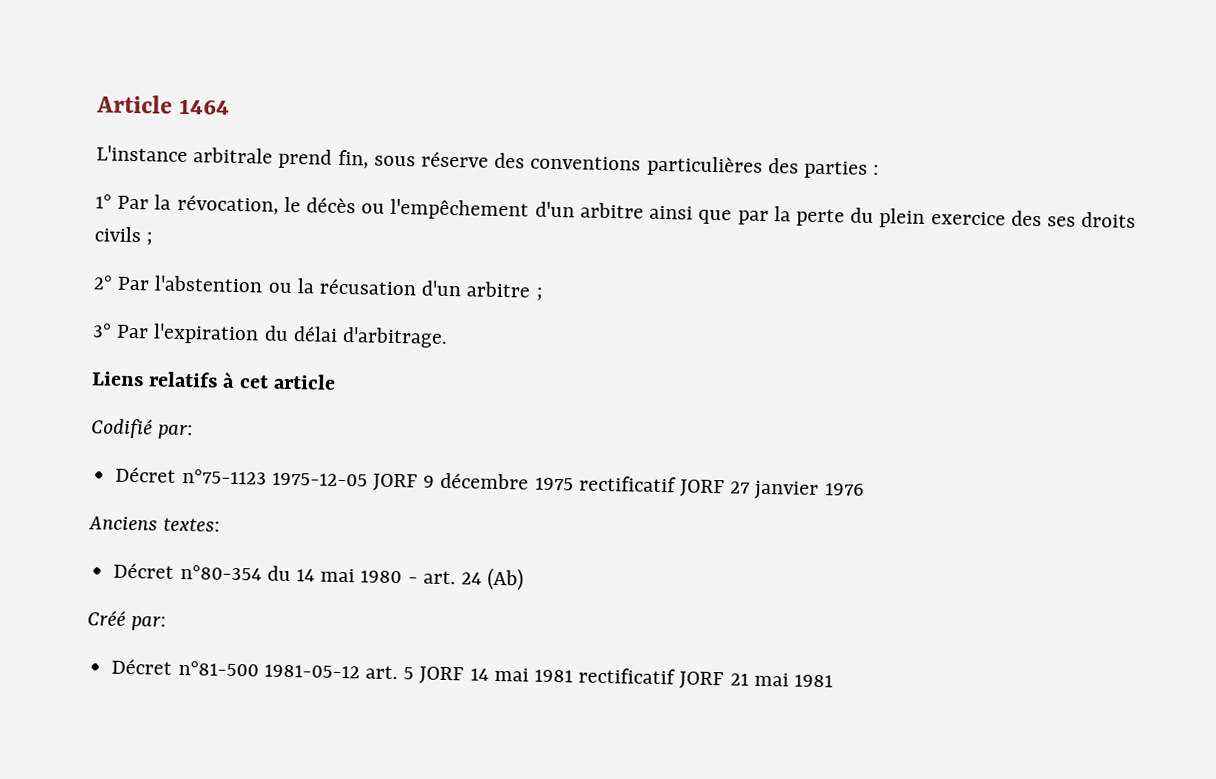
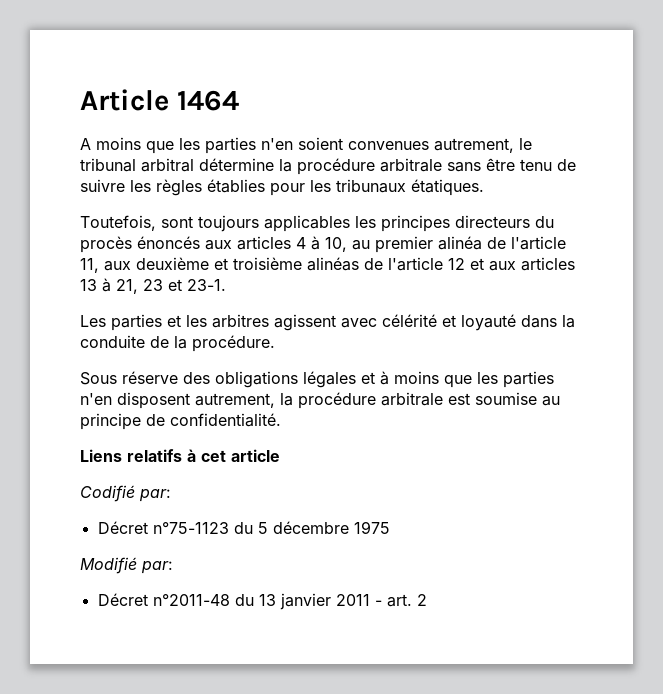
- L'instance arbitrale prend fin, sous réserve des conventions particulières des parties :
- 1° Par la révocation, le décès ou l'empêchement d'un arbitre ainsi que par la perte du plein exercice des ses droits civils ;
- 2° Par l'abstention ou la récusation d'un arbitre ;
- 3° Par l'expiration du délai d'arbitrage.
+ A moins que les parties n'en soient convenues autrement, le tribunal arbitral détermine la procédure arbitrale sans être tenu de suivre les règles établies pour les tribunaux étatiques.
+ Toutefois, sont toujours applicables les principes directeurs du procès énoncés aux articles 4 à 10, au premier alinéa de l'article 11, aux deuxième et troisième alinéas de l'article 12 et aux articles 13 à 21, 23 et 23-1.
+ Les parties et les arbitres agissent avec célérité et loyauté dans la conduite de la procédure.
+ Sous réserve des obligations légales et à moins que les parties n'en disposent autrement, la procédure arbitrale est soumise au principe de confidentialité.
- Décret n°75-1123 1975-12-05 JORF 9 décembre 1975 rectificatif JORF 27 janvier 1976
- Anciens textes:
- Décret n°80-354 du 14 mai 1980 - art. 24 (Ab)
- Créé par:
- Décret n°81-500 1981-05-12 art. 5 JORF 14 mai 1981 rectificatif JORF 21 mai 1981
+ Décret n°75-1123 du 5 décembre 1975
+ Modifié par:
+ Décret n°2011-48 du 13 janvier 2011 - art. 2

